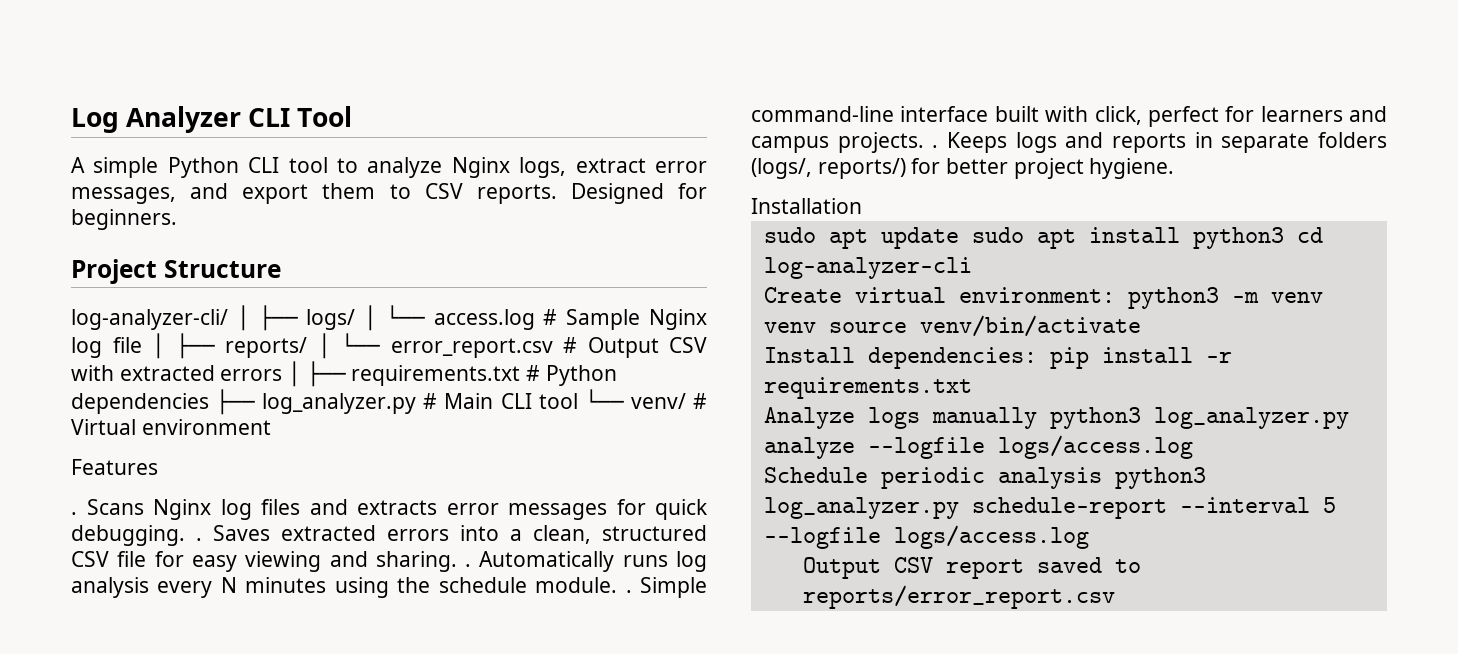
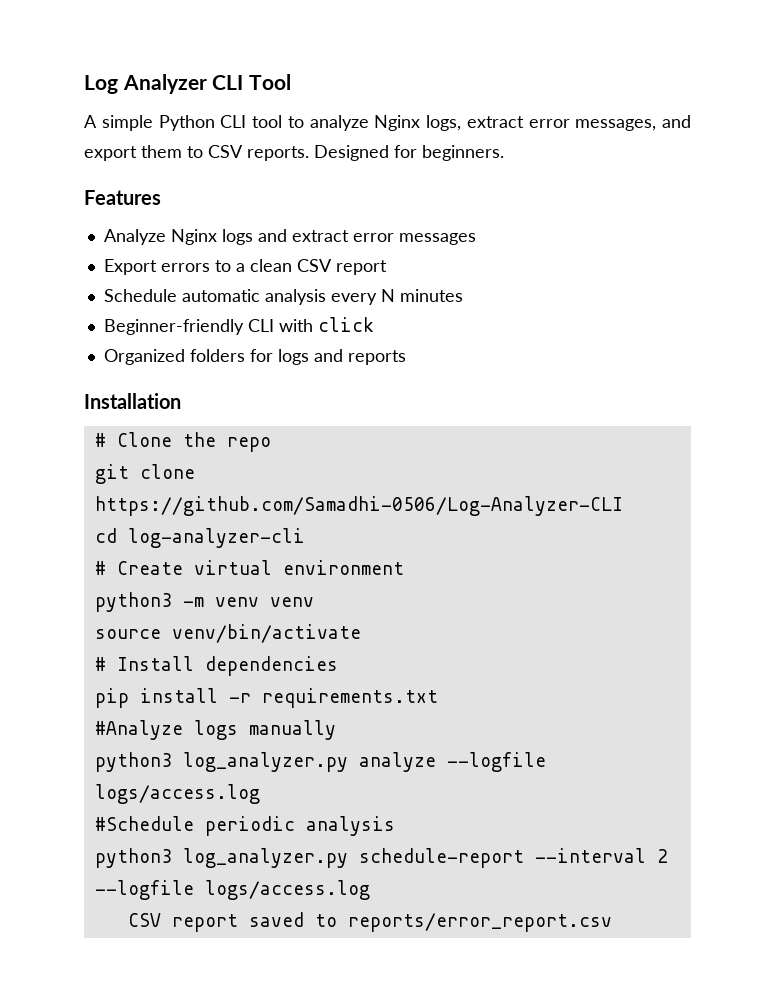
- Project Structure
- log-analyzer-cli/ │ ├── logs/ │ └── access.log # Sample Nginx log file │ ├── reports/ │ └── error_report.csv # Output CSV with extracted errors │ ├── requirements.txt # Python dependencies ├── log_analyzer.py # Main CLI tool └── venv/ # Virtual environment
  Features
- . Scans Nginx log files and extracts error messages for quick debugging. . Saves extracted errors into a clean, structured CSV file for easy viewing and sharing. . Automatically runs log analysis every N minutes using the schedule module. . Simple command-line interface built with click, perfect for learners and campus projects. . Keeps logs and reports in separate folders (logs/, reports/) for better project hygiene.
+ Analyze Nginx logs and extract error messages
+ Export errors to a clean CSV report
+ Schedule automatic analysis every N minutes
+ Beginner-friendly CLI with click
+ Organized folders for logs and reports
  Installation
- sudo apt update sudo apt install python3 cd log-analyzer-cli
+ # Clone the repo
+ git clone https://github.com/Samadhi-0506/Log-Analyzer-CLI
+ cd log-analyzer-cli
- Create virtual environment: python3 -m venv venv source venv/bin/activate
+ # Create virtual environment
+ python3 -m venv venv
+ source venv/bin/activate
- Install dependencies: pip install -r requirements.txt
+ # Install dependencies
+ pip install -r requirements.txt
- Analyze logs manually python3 log_analyzer.py analyze --logfile logs/access.log
+ #Analyze logs manually
+ python3 log_analyzer.py analyze --logfile logs/access.log
- Schedule periodic analysis python3 log_analyzer.py schedule-report --interval 5 --logfile logs/access.log
- Output CSV report saved to reports/error_report.csv
+ #Schedule periodic analysis
+ python3 log_analyzer.py schedule-report --interval 2 --logfile logs/access.log
+ CSV report saved to reports/error_report.csv

